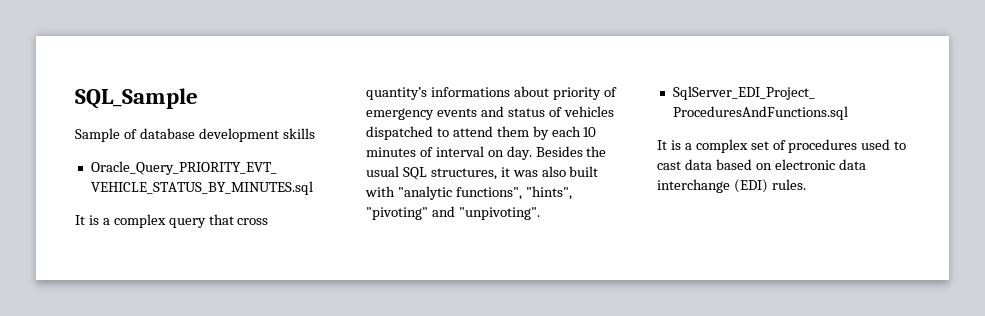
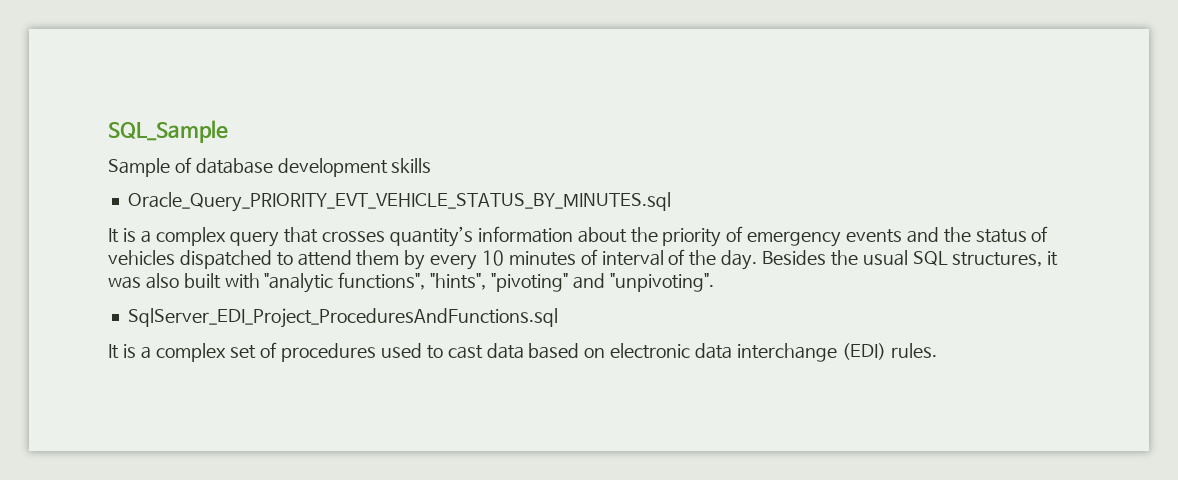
- It is a complex query that cross quantity’s informations about priority of emergency events and status of vehicles dispatched to attend them by each 10 minutes of interval on day.
+ It is a complex query that crosses quantity’s information about the priority of emergency events and the status of vehicles dispatched to attend them by every 10 minutes of interval of the day.

